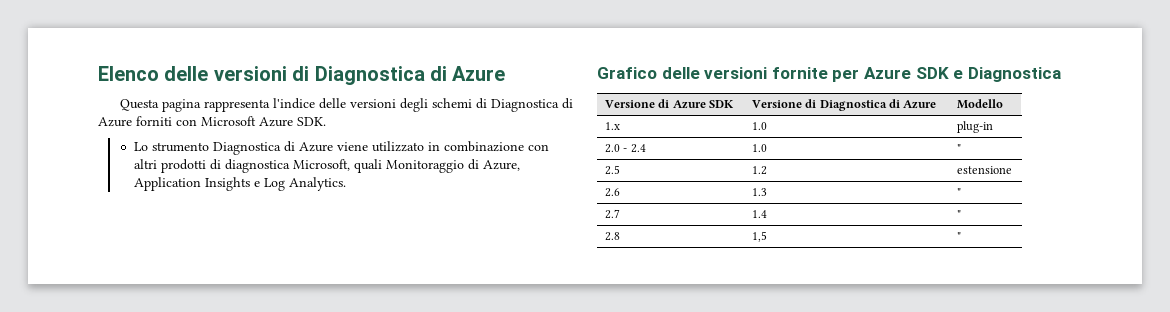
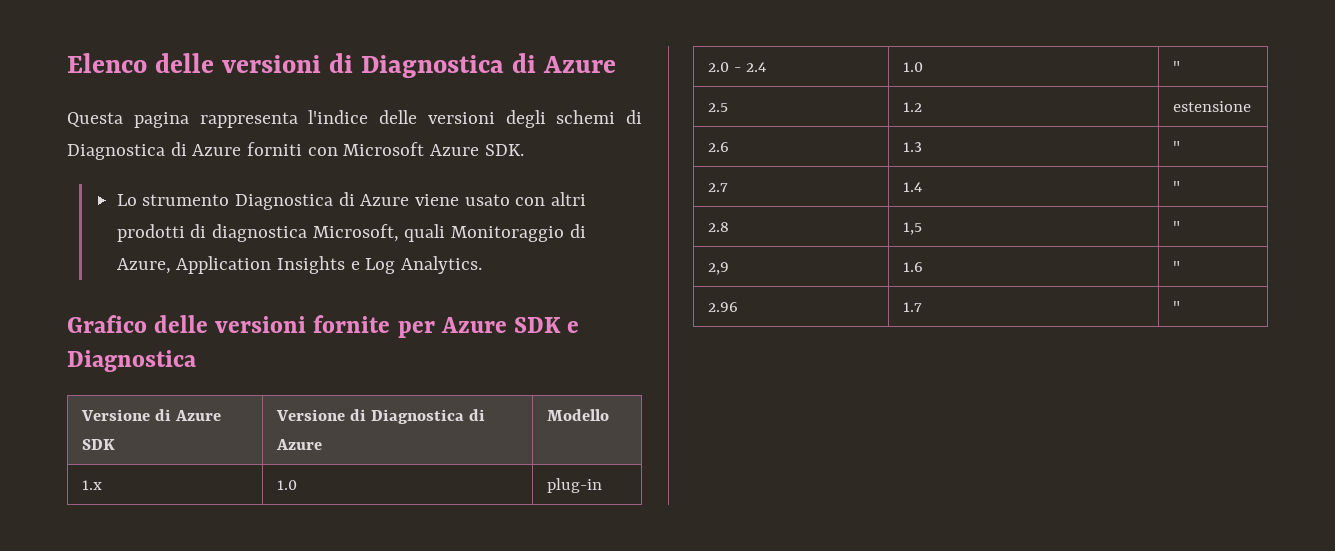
- Lo strumento Diagnostica di Azure viene utilizzato in combinazione con altri prodotti di diagnostica Microsoft, quali Monitoraggio di Azure, Application Insights e Log Analytics.
+ Lo strumento Diagnostica di Azure viene usato con altri prodotti di diagnostica Microsoft, quali Monitoraggio di Azure, Application Insights e Log Analytics.
+ 2,9 | 1.6 | "
+ 2.96 | 1.7 | "

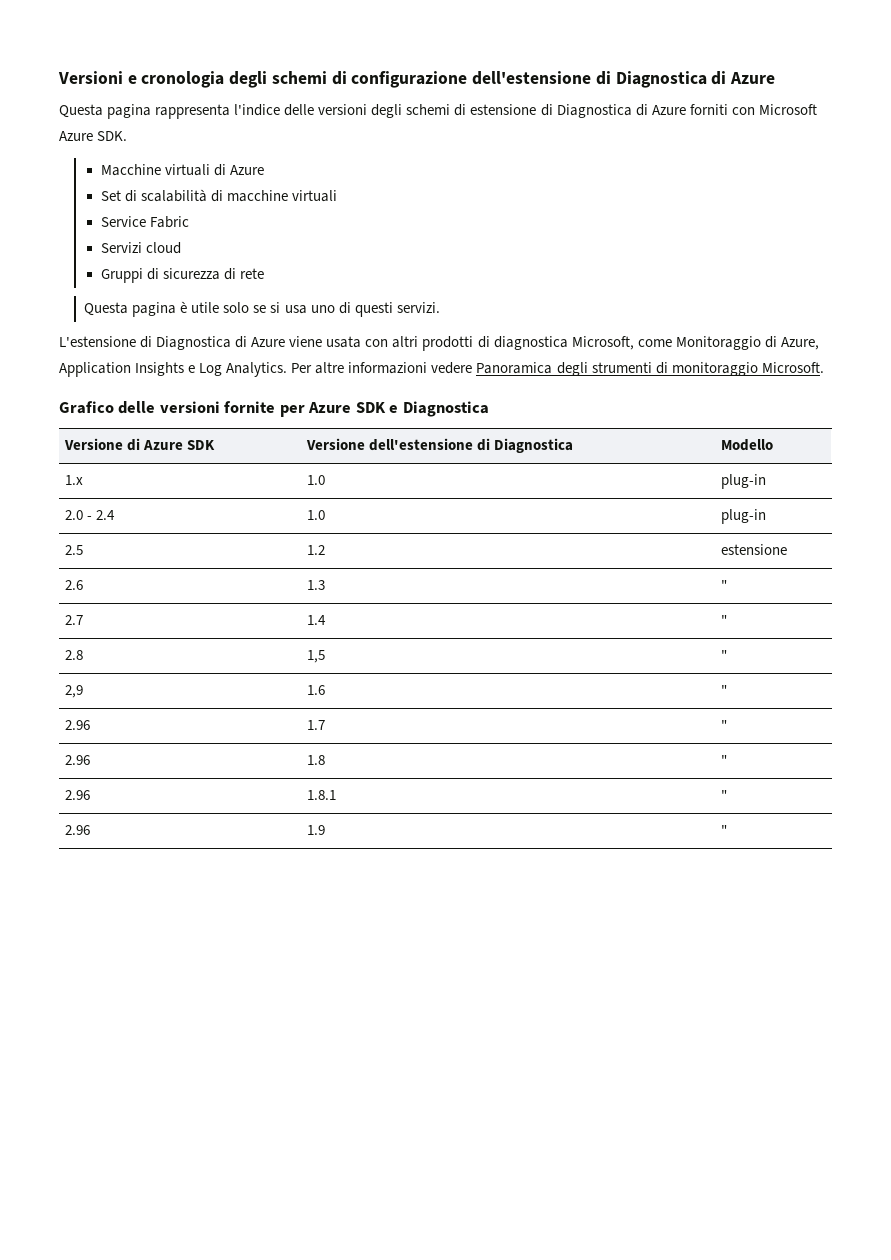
- Elenco delle versioni di Diagnostica di Azure
+ Versioni e cronologia degli schemi di configurazione dell'estensione di Diagnostica di Azure
- Questa pagina rappresenta l'indice delle versioni degli schemi di Diagnostica di Azure forniti con Microsoft Azure SDK.
+ Questa pagina rappresenta l'indice delle versioni degli schemi di estensione di Diagnostica di Azure forniti con Microsoft Azure SDK.
- Lo strumento Diagnostica di Azure viene usato con altri prodotti di diagnostica Microsoft, quali Monitoraggio di Azure, Application Insights e Log Analytics.
+ Macchine virtuali di Azure
+ Set di scalabilità di macchine virtuali
+ Service Fabric
+ Servizi cloud
+ Gruppi di sicurezza di rete
+ Questa pagina è utile solo se si usa uno di questi servizi.
+ L'estensione di Diagnostica di Azure viene usata con altri prodotti di diagnostica Microsoft, come Monitoraggio di Azure, Application Insights e Log Analytics. Per altre informazioni vedere Panoramica degli strumenti di monitoraggio Microsoft.
- Versione di Azure SDK | Versione di Diagnostica di Azure | Modello
+ Versione di Azure SDK | Versione dell'estensione di Diagnostica | Modello
- 2.0 - 2.4 | 1.0 | "
+ 2.0 - 2.4 | 1.0 | plug-in
+ 2.96 | 1.8 | "
+ 2.96 | 1.8.1 | "
+ 2.96 | 1.9 | "

